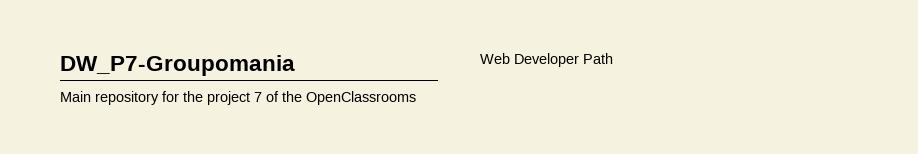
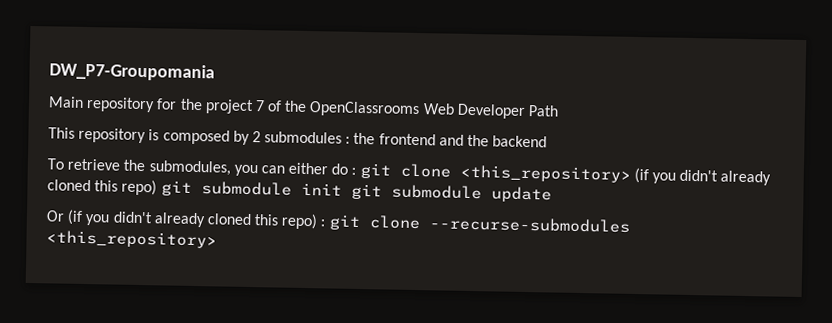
+ This repository is composed by 2 submodules : the frontend and the backend
+ To retrieve the submodules, you can either do : git clone <this_repository> (if you didn't already cloned this repo) git submodule init git submodule update
+ Or (if you didn't already cloned this repo) : git clone --recurse-submodules <this_repository>

